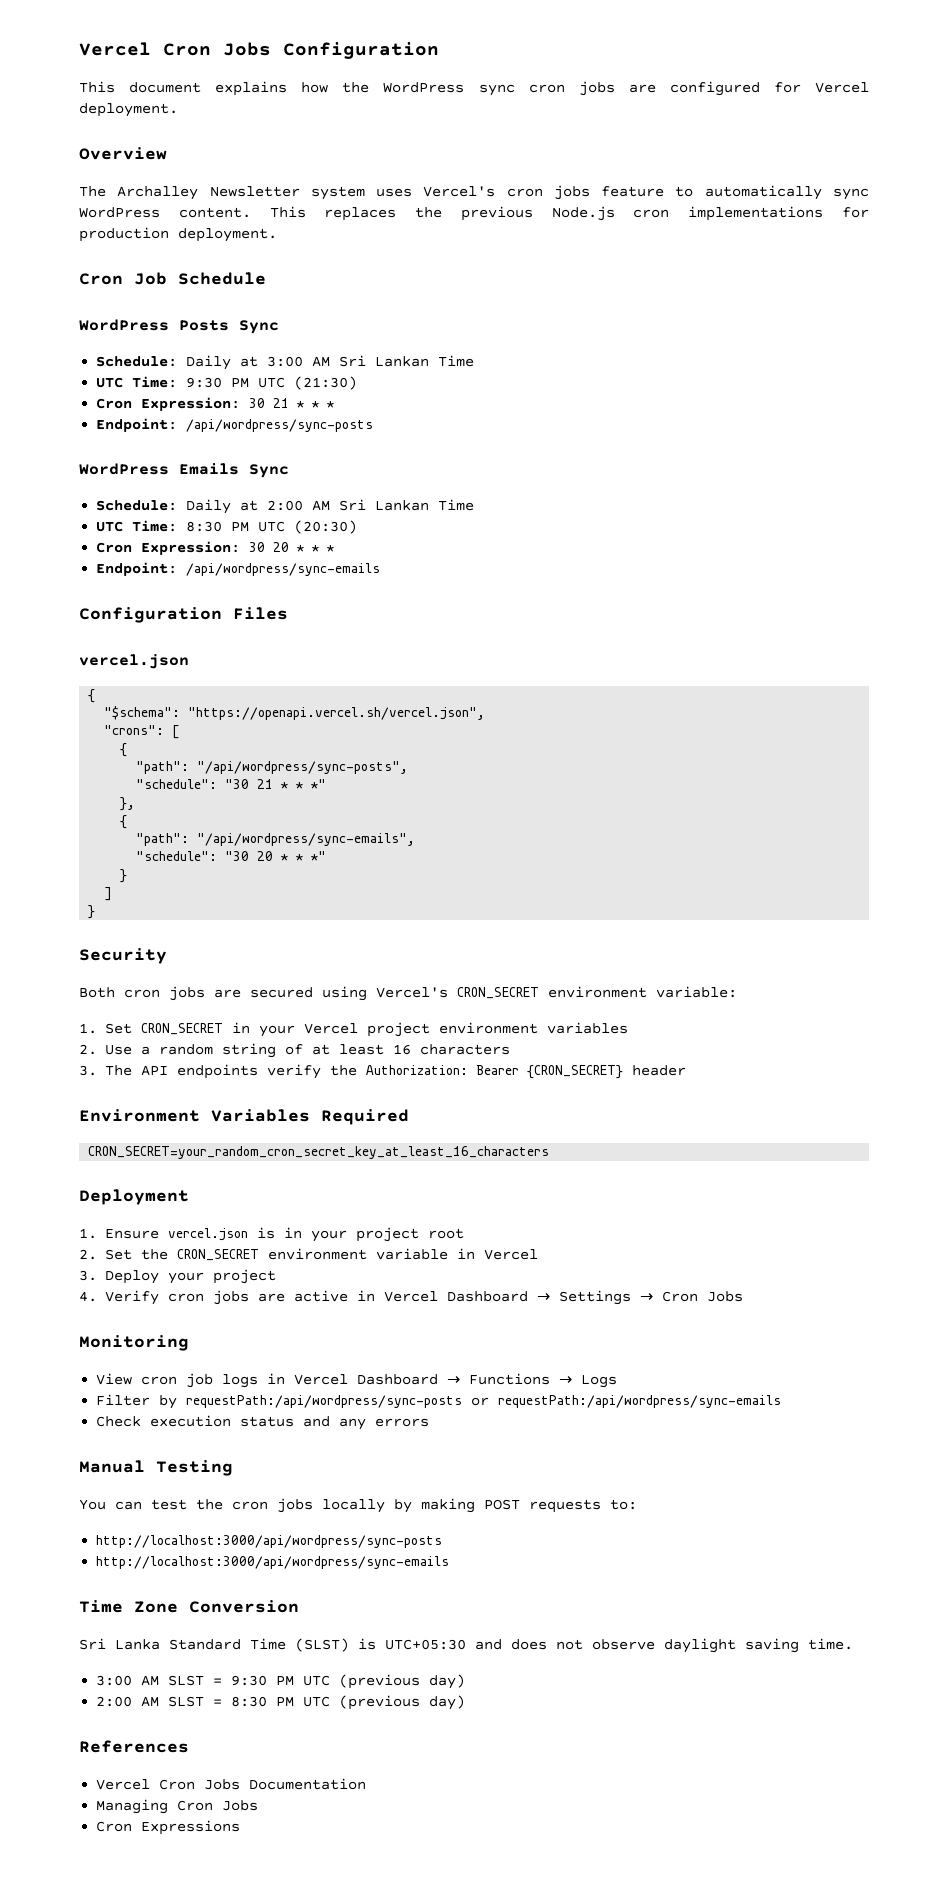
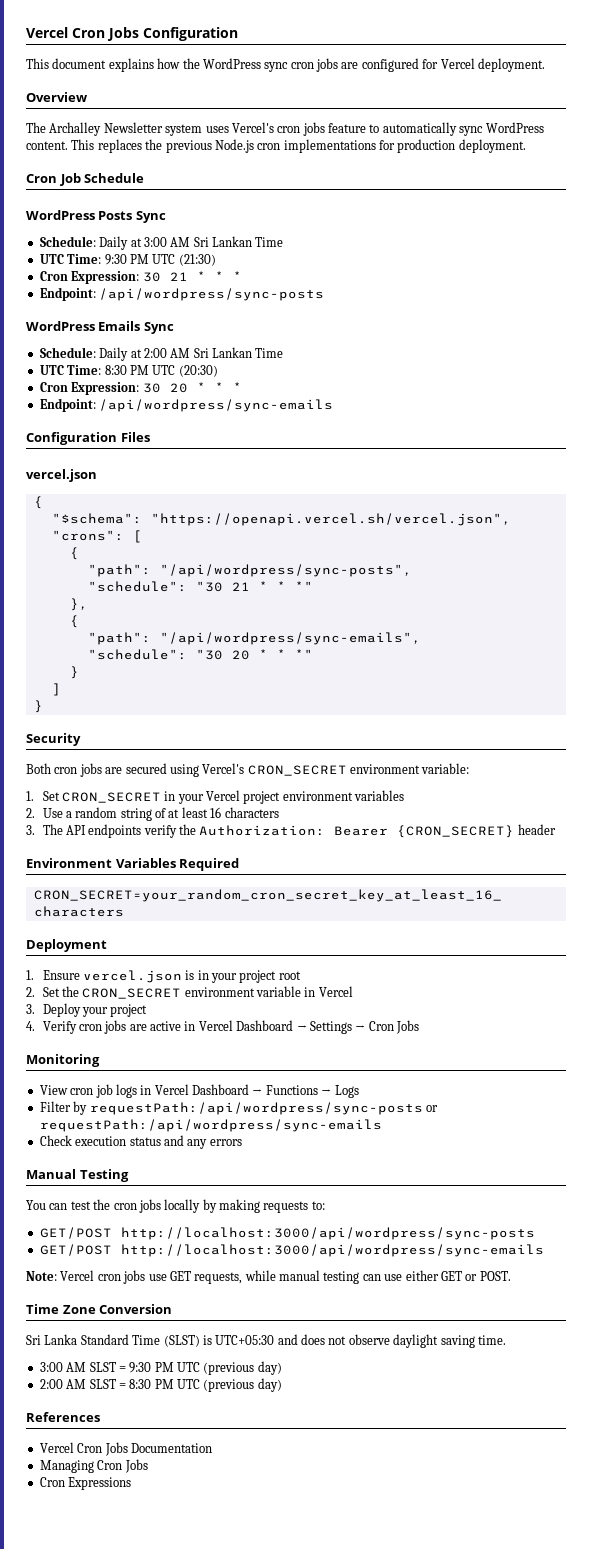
- You can test the cron jobs locally by making POST requests to:
+ You can test the cron jobs locally by making requests to:
- http://localhost:3000/api/wordpress/sync-posts
+ GET/POST http://localhost:3000/api/wordpress/sync-posts
- http://localhost:3000/api/wordpress/sync-emails
+ GET/POST http://localhost:3000/api/wordpress/sync-emails
+ Note: Vercel cron jobs use GET requests, while manual testing can use either GET or POST.

